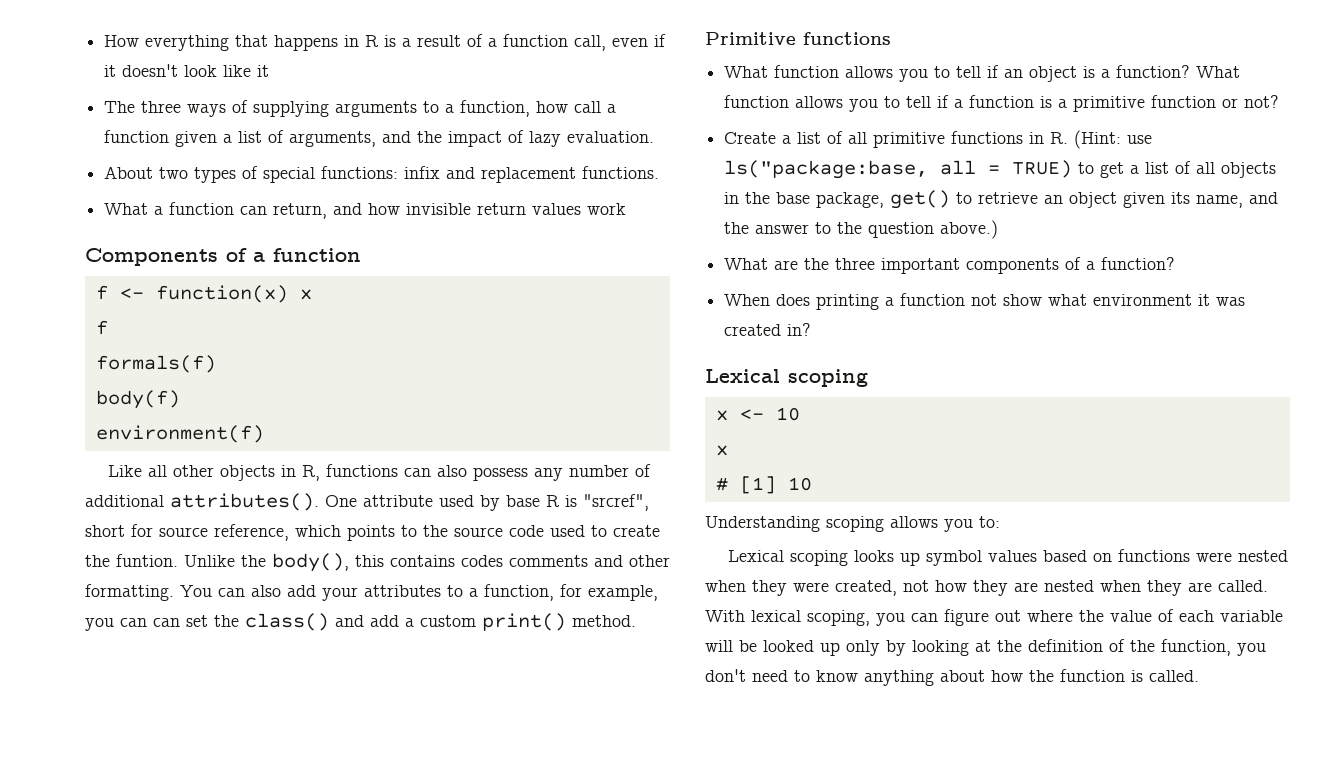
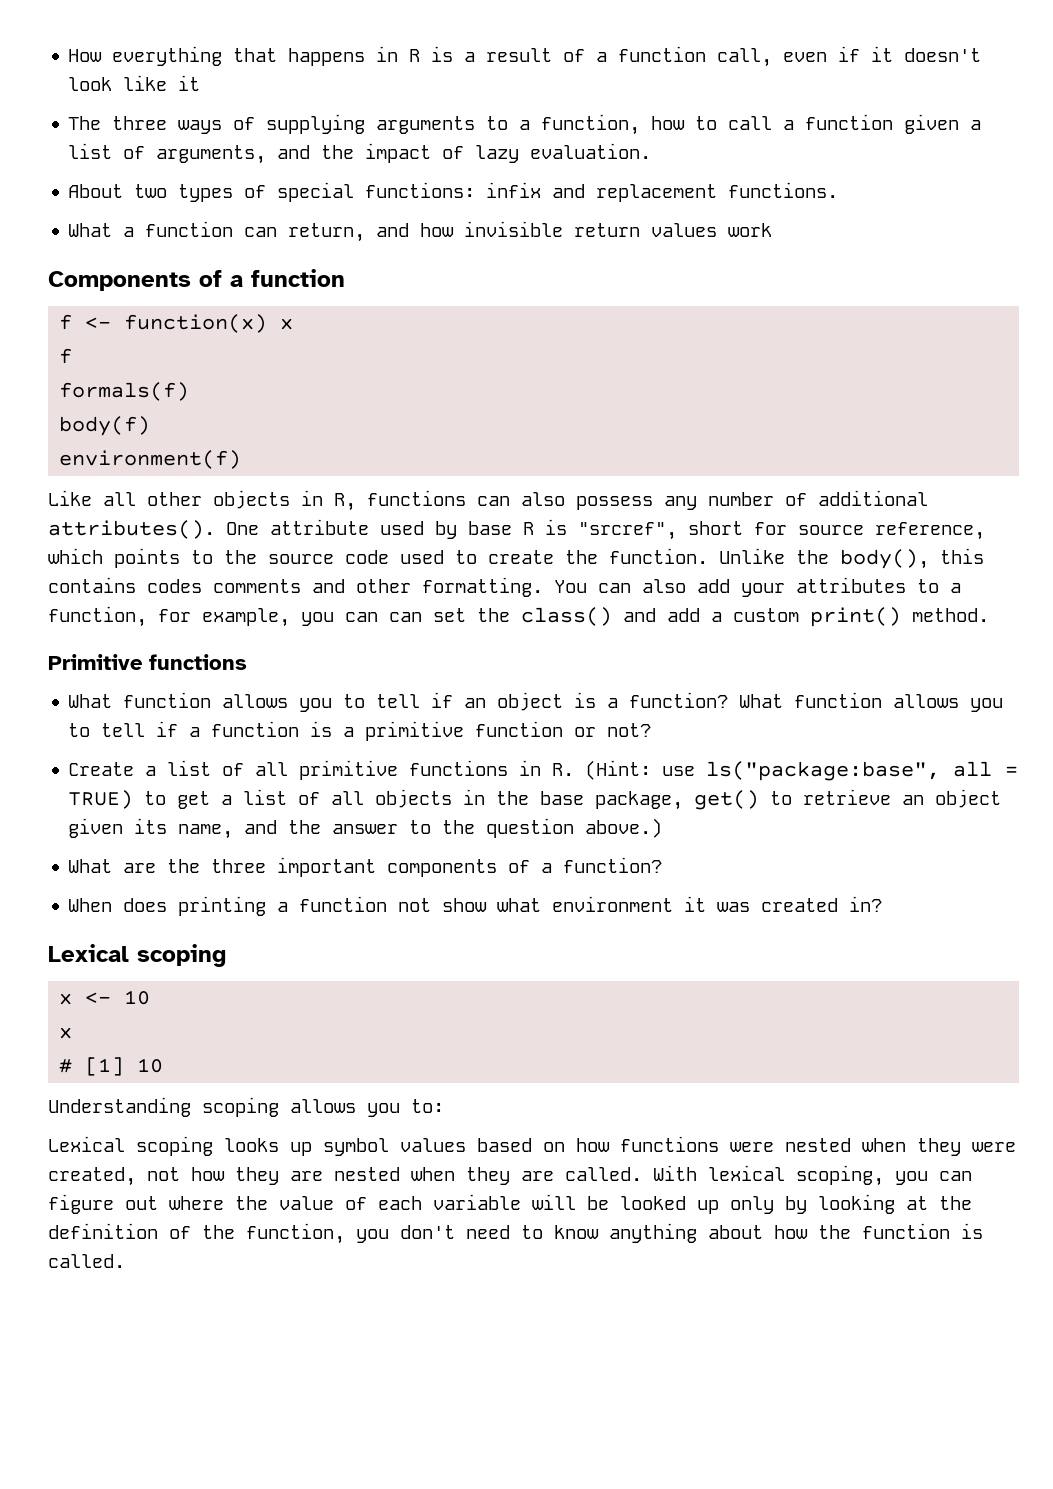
- The three ways of supplying arguments to a function, how call a function given a list of arguments, and the impact of lazy evaluation.
+ The three ways of supplying arguments to a function, how to call a function given a list of arguments, and the impact of lazy evaluation.
- One attribute used by base R is "srcref", short for source reference, which points to the source code used to create the funtion.
+ One attribute used by base R is "srcref", short for source reference, which points to the source code used to create the function.
- Create a list of all primitive functions in R. (Hint: use ls("package:base, all = TRUE) to get a list of all objects in the base package, get() to retrieve an object given its name, and the answer to the question above.)
+ Create a list of all primitive functions in R. (Hint: use ls("package:base", all = TRUE) to get a list of all objects in the base package, get() to retrieve an object given its name, and the answer to the question above.)
- Lexical scoping looks up symbol values based on functions were nested when they were created, not how they are nested when they are called.
+ Lexical scoping looks up symbol values based on how functions were nested when they were created, not how they are nested when they are called.

